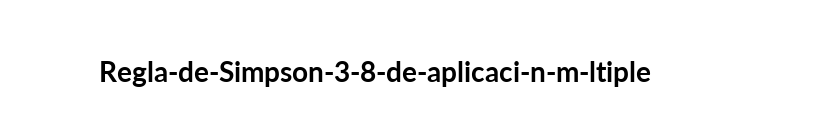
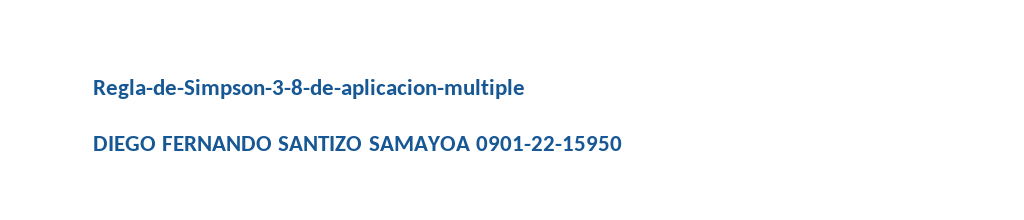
- Regla-de-Simpson-3-8-de-aplicaci-n-m-ltiple
+ Regla-de-Simpson-3-8-de-aplicacion-multiple
+ DIEGO FERNANDO SANTIZO SAMAYOA 0901-22-15950

